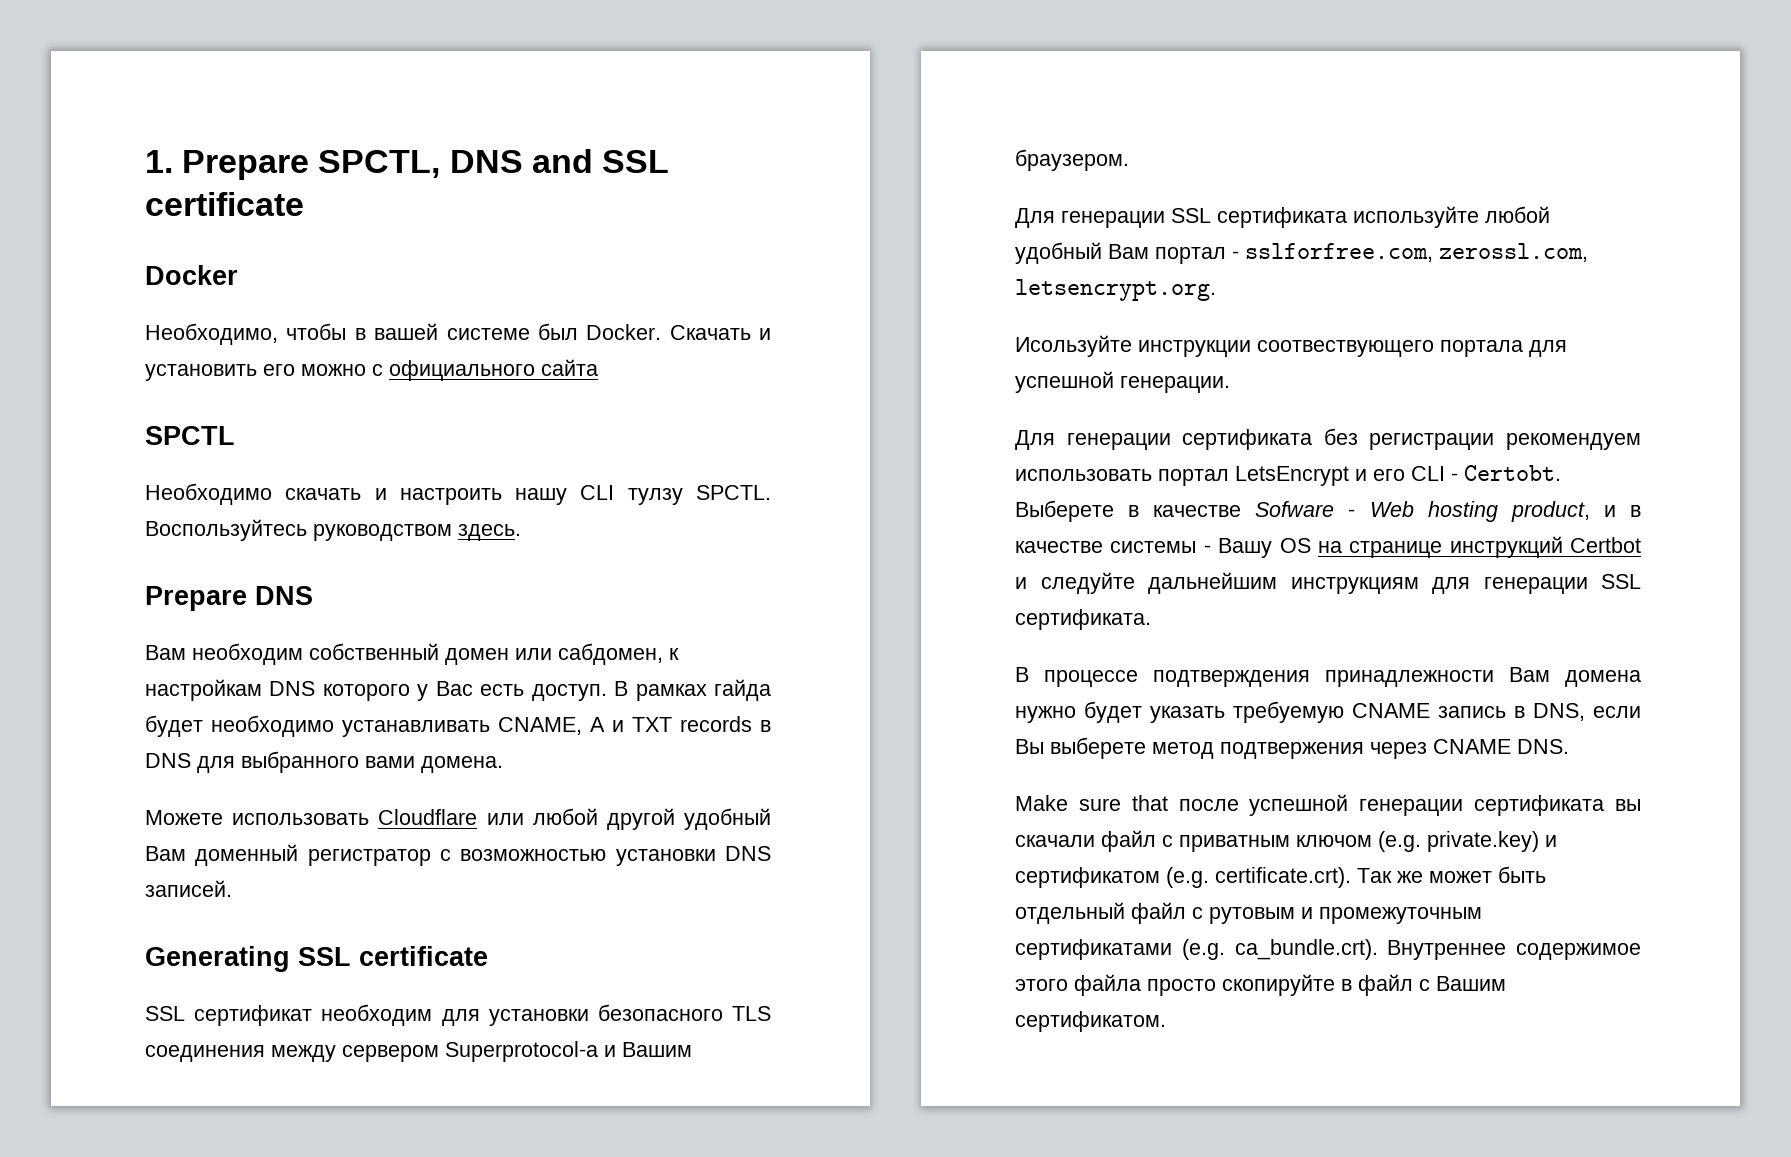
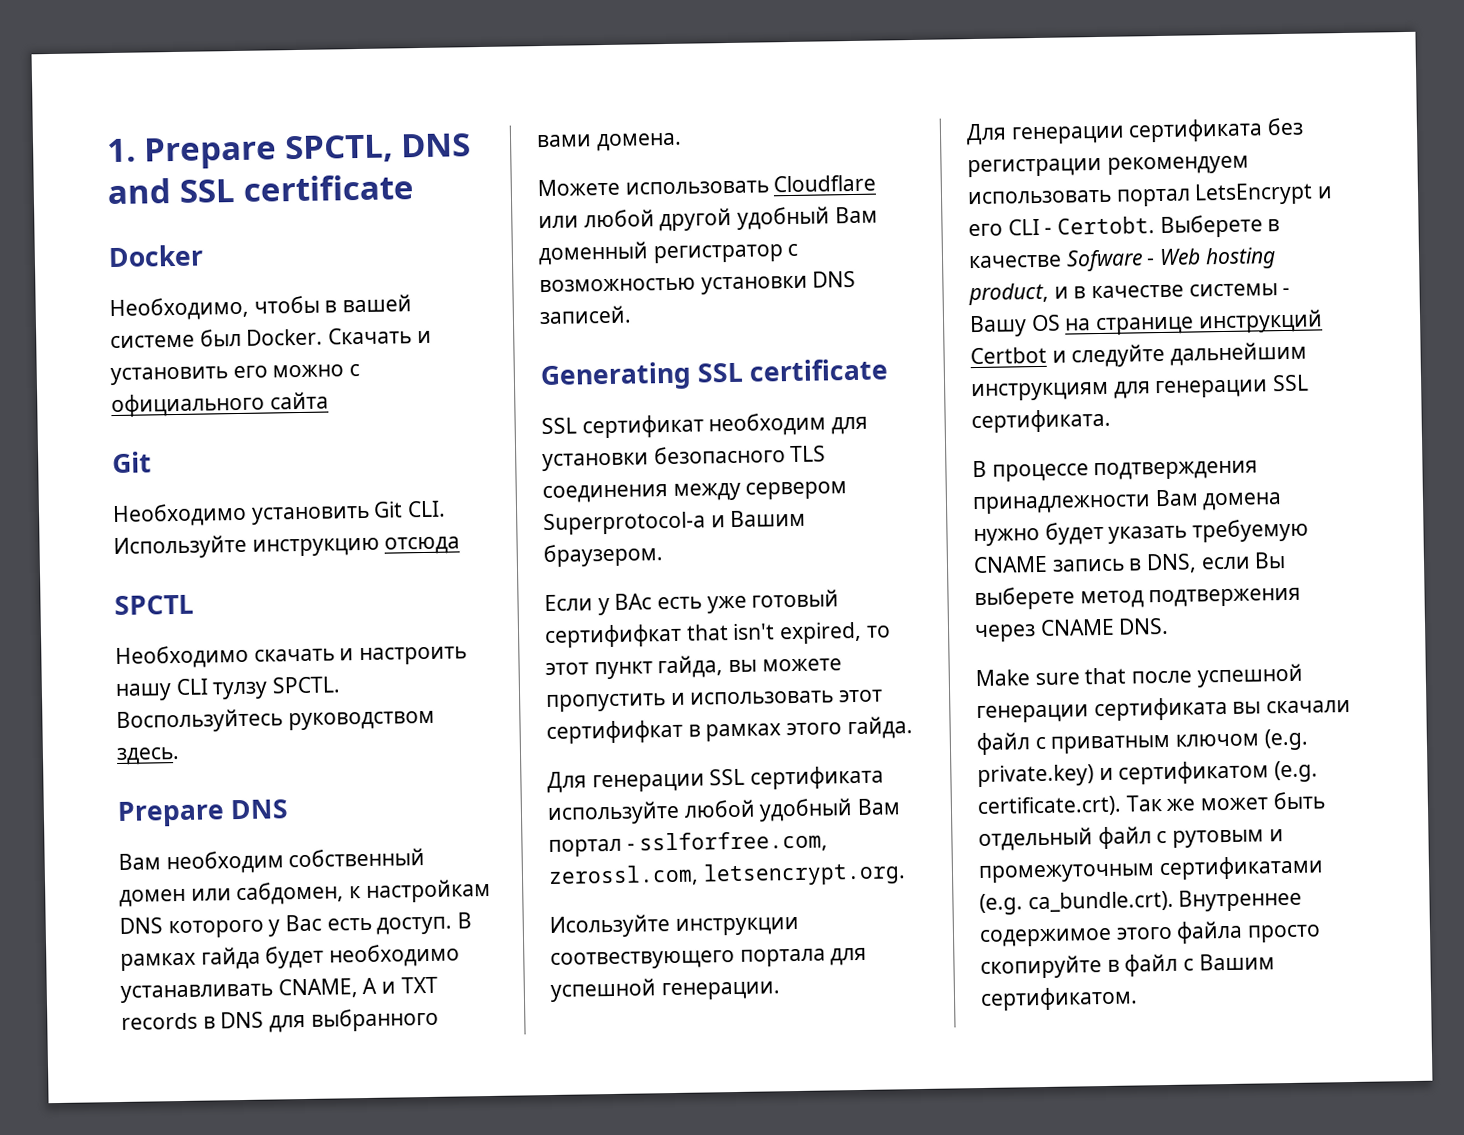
  Скачать и установить его можно с официального сайта
+ Git
+ Необходимо установить Git CLI. Используйте инструкцию отсюда
+ Если у ВАс есть уже готовый сертифифкат that isn't expired, то этот пункт гайда, вы можете пропустить и использовать этот сертифифкат в рамках этого гайда.

